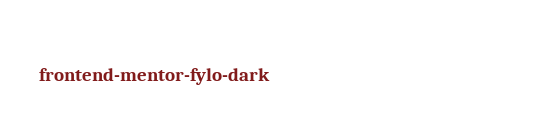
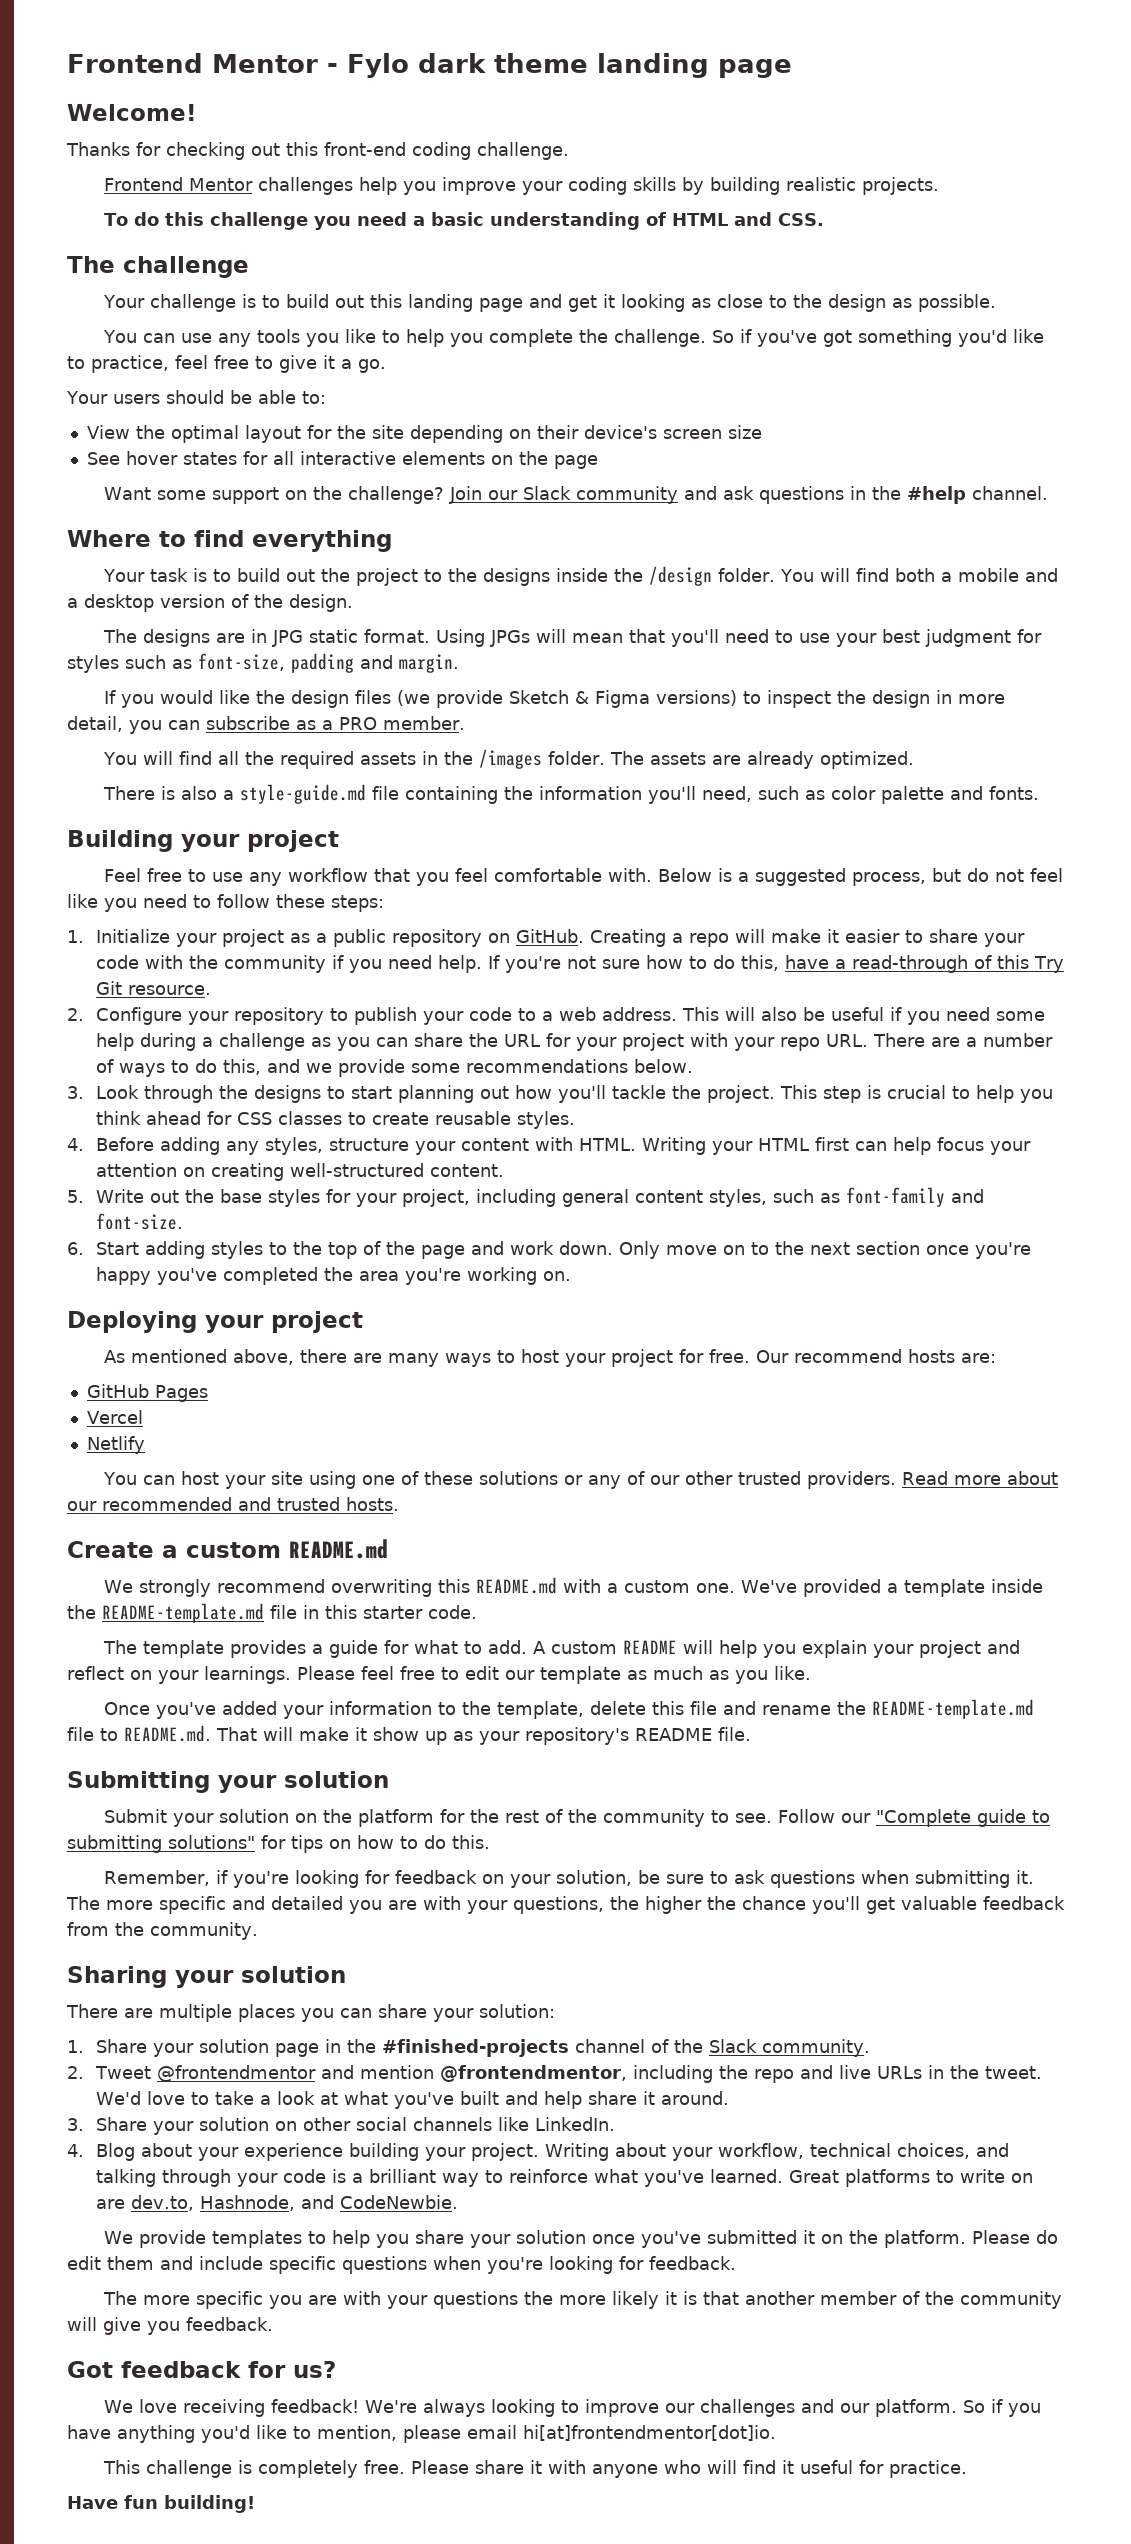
- frontend-mentor-fylo-dark
+ Frontend Mentor - Fylo dark theme landing page
+ Welcome!
+ Thanks for checking out this front-end coding challenge.
+ Frontend Mentor challenges help you improve your coding skills by building realistic projects.
+ To do this challenge you need a basic understanding of HTML and CSS.
+ The challenge
+ Your challenge is to build out this landing page and get it looking as close to the design as possible.
+ You can use any tools you like to help you complete the challenge. So if you've got something you'd like to practice, feel free to give it a go.
+ Your users should be able to:
+ View the optimal layout for the site depending on their device's screen size
+ See hover states for all interactive elements on the page
+ Want some support on the challenge? Join our Slack community and ask questions in the #help channel.
+ Where to find everything
+ Your task is to build out the project to the designs inside the /design folder. You will find both a mobile and a desktop version of the design.
+ The designs are in JPG static format. Using JPGs will mean that you'll need to use your best judgment for styles such as font-size, padding and margin.
+ If you would like the design files (we provide Sketch & Figma versions) to inspect the design in more detail, you can subscribe as a PRO member.
+ You will find all the required assets in the /images folder. The assets are already optimized.
+ There is also a style-guide.md file containing the information you'll need, such as color palette and fonts.
+ Building your project
+ Feel free to use any workflow that you feel comfortable with. Below is a suggested process, but do not feel like you need to follow these steps:
+ 1. Initialize your project as a public repository on GitHub. Creating a repo will make it easier to share your code with the community if you need help. If you're not sure how to do this, have a read-through of this Try Git resource.
+ 2. Configure your repository to publish your code to a web address. This will also be useful if you need some help during a challenge as you can share the URL for your project with your repo URL. There are a number of ways to do this, and we provide some recommendations below.
+ 3. Look through the designs to start planning out how you'll tackle the project. This step is crucial to help you think ahead for CSS classes to create reusable styles.
+ 4. Before adding any styles, structure your content with HTML. Writing your HTML first can help focus your attention on creating well-structured content.
+ 5. Write out the base styles for your project, including general content styles, such as font-family and font-size.
+ 6. Start adding styles to the top of the page and work down. Only move on to the next section once you're happy you've completed the area you're working on.
+ Deploying your project
+ As mentioned above, there are many ways to host your project for free. Our recommend hosts are:
+ GitHub Pages
+ Vercel
+ Netlify
+ You can host your site using one of these solutions or any of our other trusted providers. Read more about our recommended and trusted hosts.
+ Create a custom README.md
+ We strongly recommend overwriting this README.md with a custom one. We've provided a template inside the README-template.md file in this starter code.
+ The template provides a guide for what to add. A custom README will help you explain your project and reflect on your learnings. Please feel free to edit our template as much as you like.
+ Once you've added your information to the template, delete this file and rename the README-template.md file to README.md. That will make it show up as your repository's README file.
+ Submitting your solution
+ Submit your solution on the platform for the rest of the community to see. Follow our "Complete guide to submitting solutions" for tips on how to do this.
+ Remember, if you're looking for feedback on your solution, be sure to ask questions when submitting it. The more specific and detailed you are with your questions, the higher the chance you'll get valuable feedback from the community.
+ Sharing your solution
+ There are multiple places you can share your solution:
+ 1. Share your solution page in the #finished-projects channel of the Slack community.
+ 2. Tweet @frontendmentor and mention @frontendmentor, including the repo and live URLs in the tweet. We'd love to take a look at what you've built and help share it around.
+ 3. Share your solution on other social channels like LinkedIn.
+ 4. Blog about your experience building your project. Writing about your workflow, technical choices, and talking through your code is a brilliant way to reinforce what you've learned. Great platforms to write on are dev.to, Hashnode, and CodeNewbie.
+ We provide templates to help you share your solution once you've submitted it on the platform. Please do edit them and include specific questions when you're looking for feedback.
+ The more specific you are with your questions the more likely it is that another member of the community will give you feedback.
+ Got feedback for us?
+ We love receiving feedback! We're always looking to improve our challenges and our platform. So if you have anything you'd like to mention, please email hi[at]frontendmentor[dot]io.
+ This challenge is completely free. Please share it with anyone who will find it useful for practice.
+ Have fun building!

